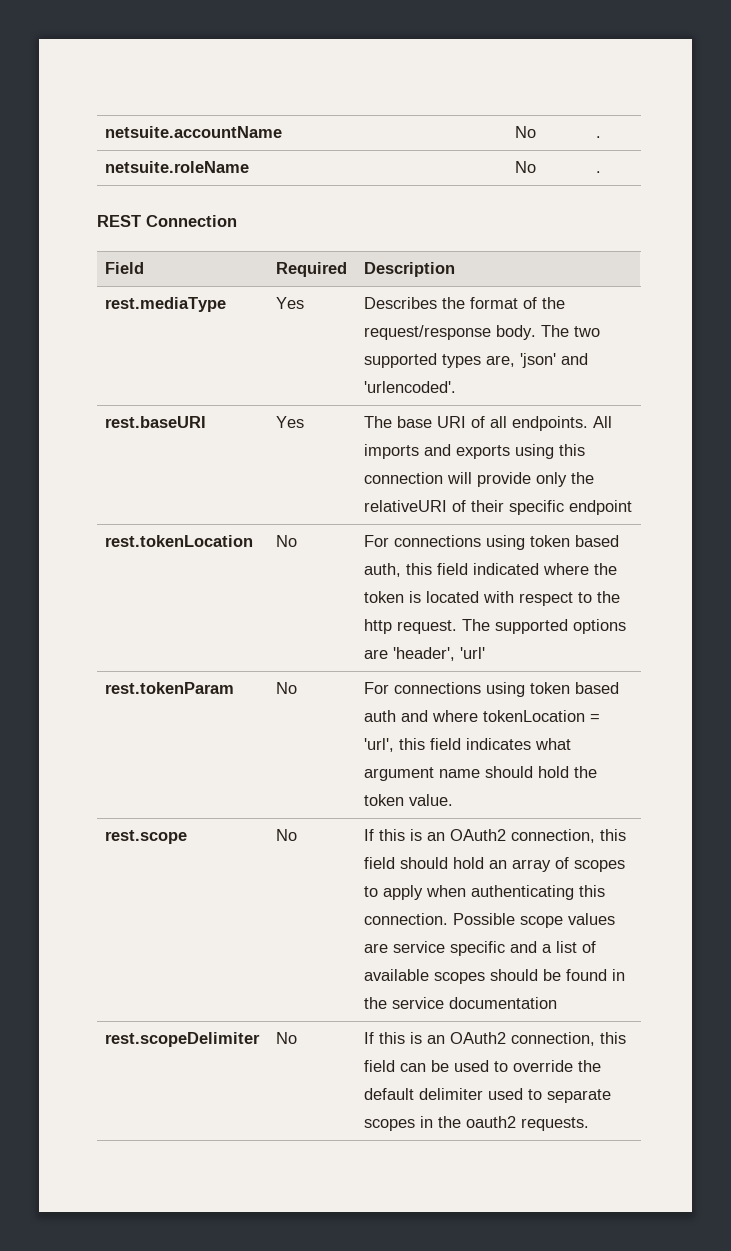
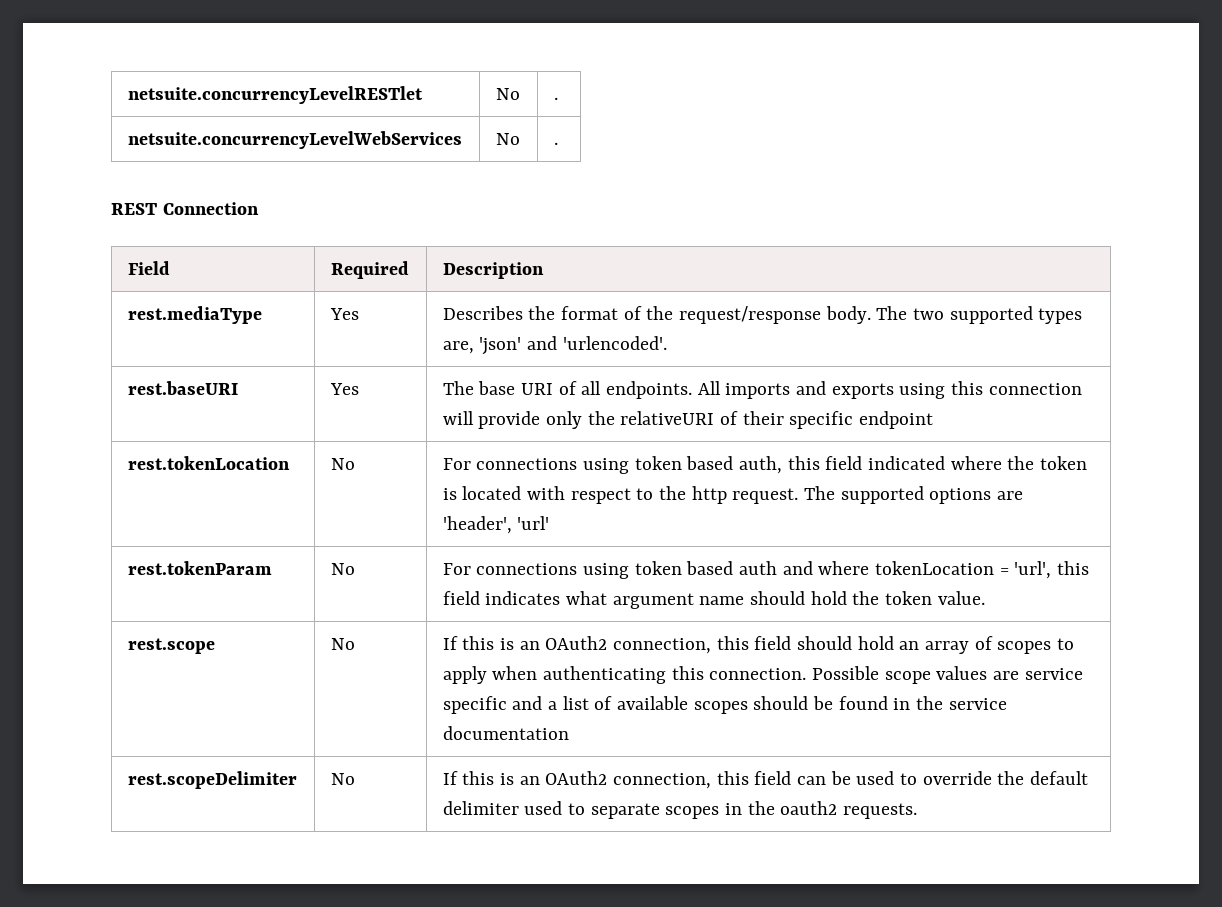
- netsuite.accountName | No | .
- netsuite.roleName | No | .
+ netsuite.concurrencyLevelRESTlet | No | .
+ netsuite.concurrencyLevelWebServices | No | .

